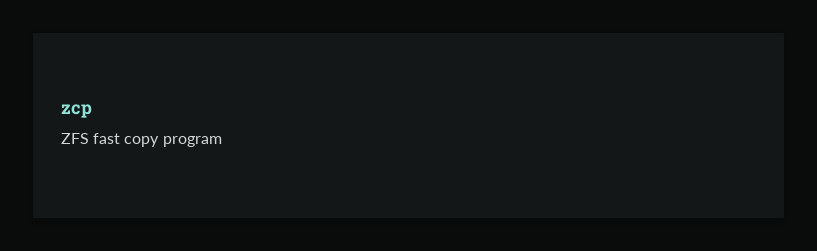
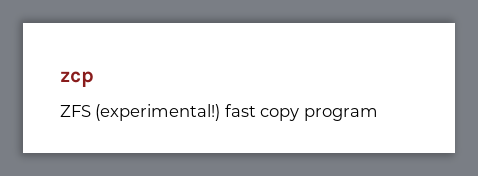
- ZFS fast copy program
+ ZFS (experimental!) fast copy program

